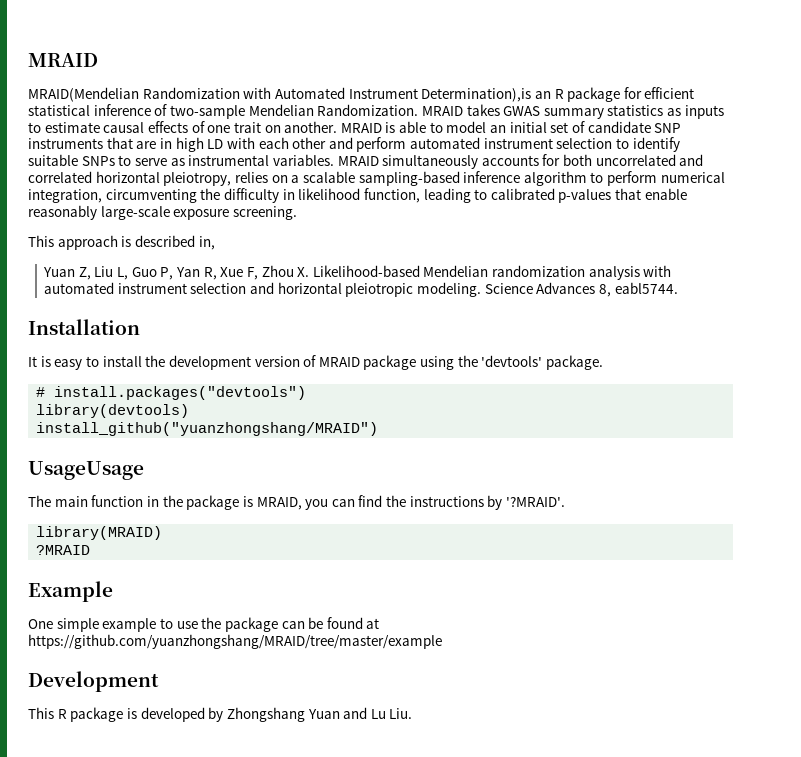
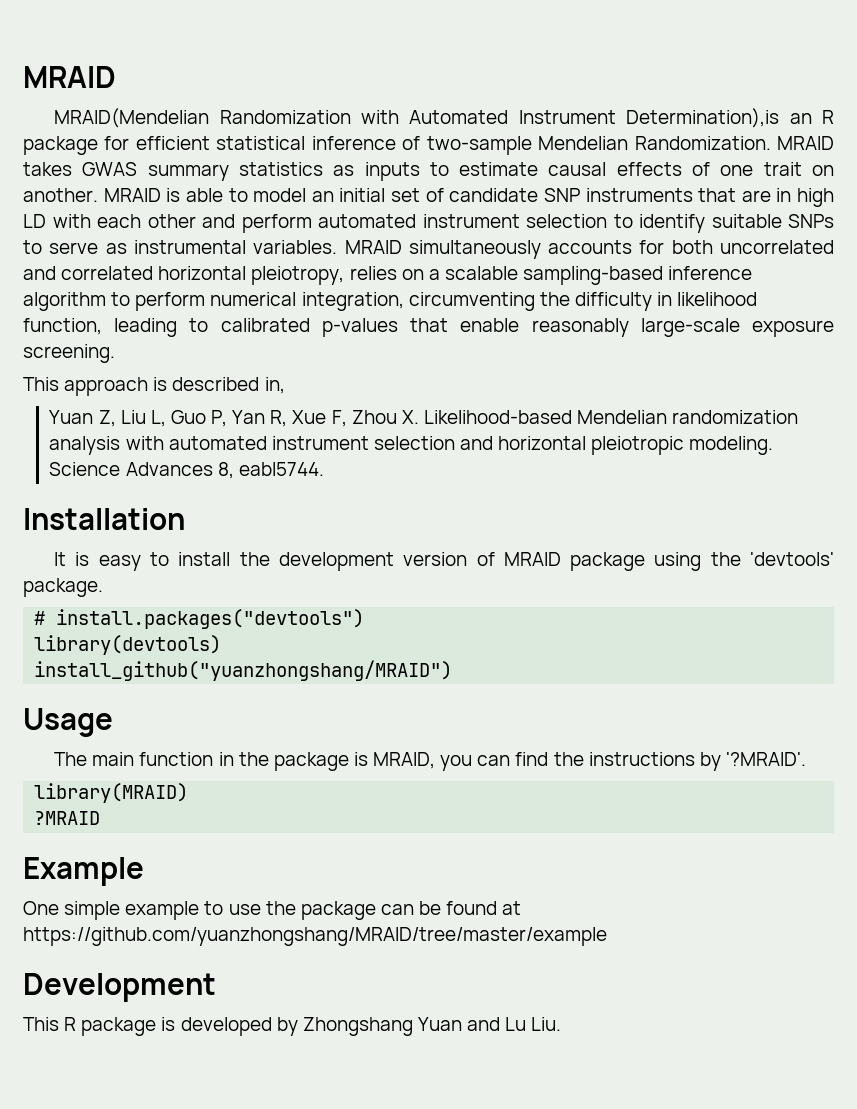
- UsageUsage
+ Usage

